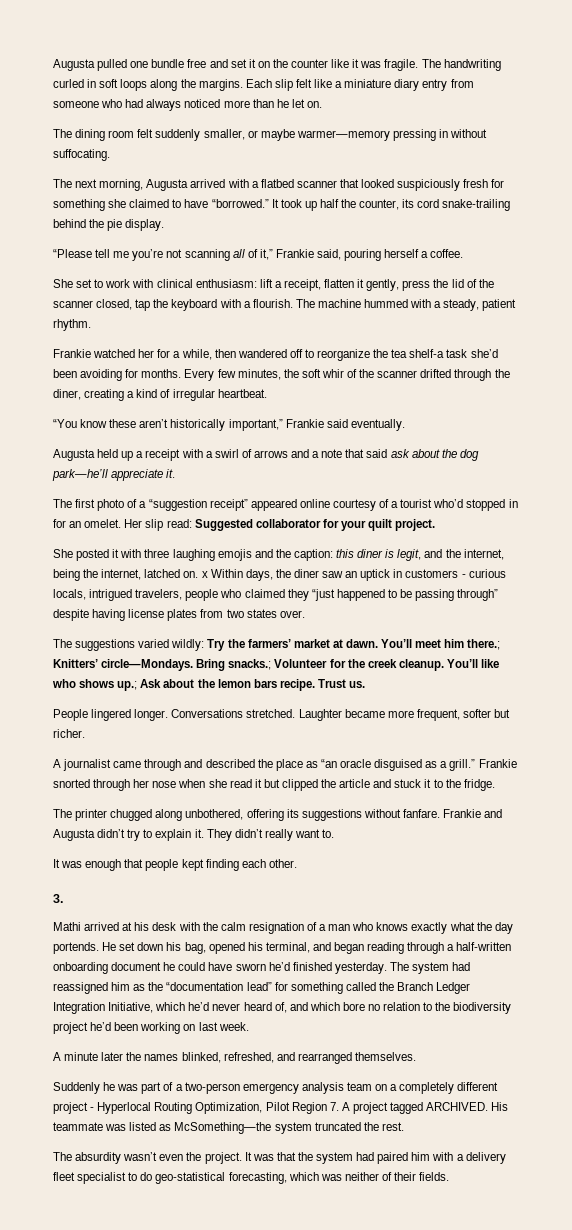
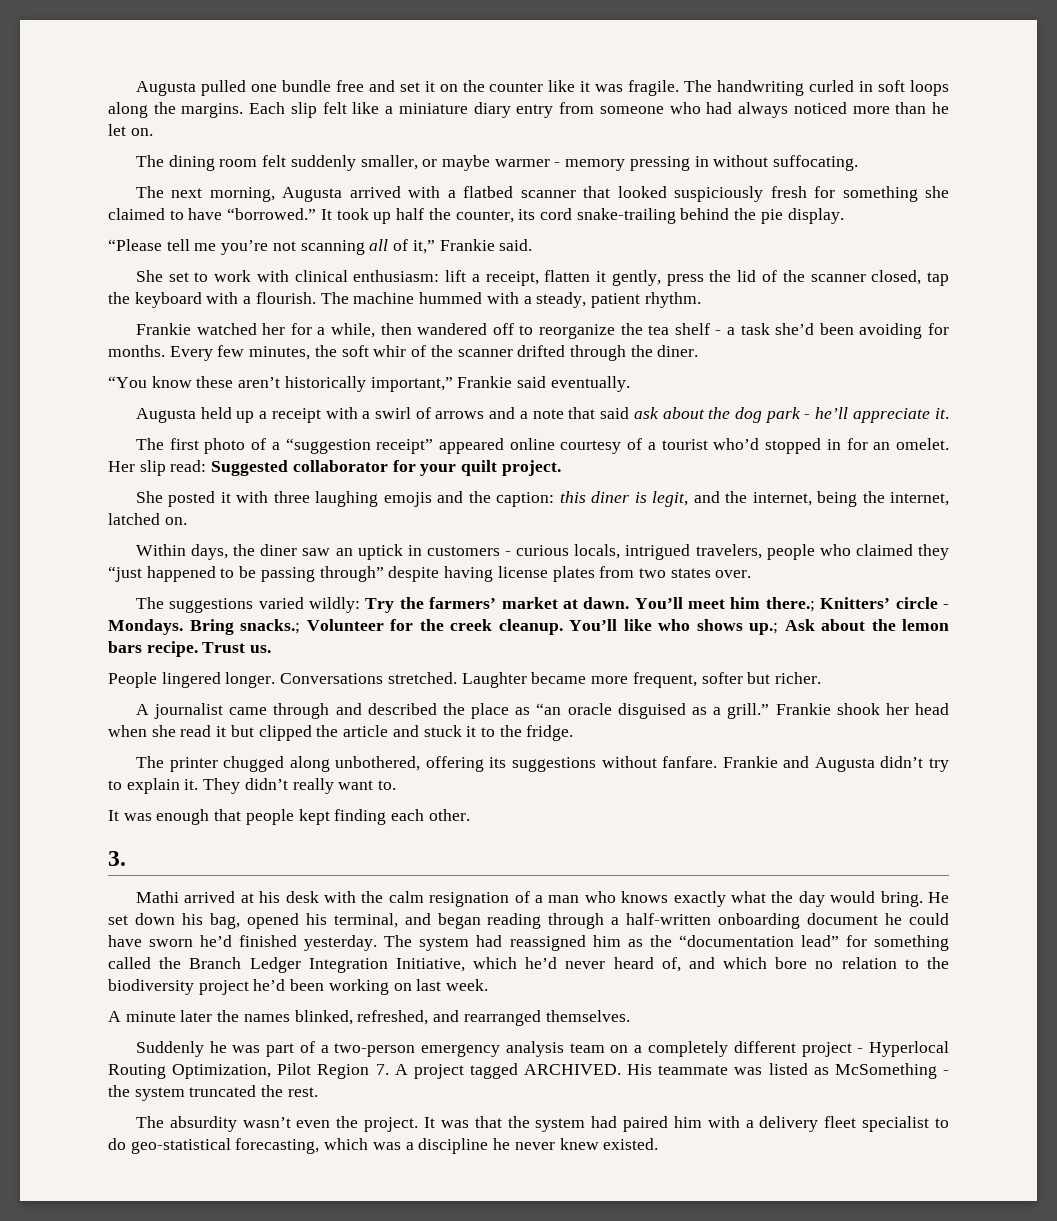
- The dining room felt suddenly smaller, or maybe warmer—memory pressing in without suffocating.
+ The dining room felt suddenly smaller, or maybe warmer - memory pressing in without suffocating.
- “Please tell me you’re not scanning all of it,” Frankie said, pouring herself a coffee.
+ “Please tell me you’re not scanning all of it,” Frankie said.
- Frankie watched her for a while, then wandered off to reorganize the tea shelf-a task she’d been avoiding for months.
+ Frankie watched her for a while, then wandered off to reorganize the tea shelf - a task she’d been avoiding for months.
- Every few minutes, the soft whir of the scanner drifted through the diner, creating a kind of irregular heartbeat.
+ Every few minutes, the soft whir of the scanner drifted through the diner.
- Augusta held up a receipt with a swirl of arrows and a note that said ask about the dog park—he’ll appreciate it.
+ Augusta held up a receipt with a swirl of arrows and a note that said ask about the dog park - he’ll appreciate it.
- She posted it with three laughing emojis and the caption: this diner is legit, and the internet, being the internet, latched on. x Within days, the diner saw an uptick in customers - curious locals, intrigued travelers, people who claimed they “just happened to be passing through” despite having license plates from two states over.
+ She posted it with three laughing emojis and the caption: this diner is legit, and the internet, being the internet, latched on.
+ Within days, the diner saw an uptick in customers - curious locals, intrigued travelers, people who claimed they “just happened to be passing through” despite having license plates from two states over.
- You’ll meet him there.; Knitters’ circle—Mondays.
+ You’ll meet him there.; Knitters’ circle - Mondays.
- Frankie snorted through her nose when she read it but clipped the article and stuck it to the fridge.
+ Frankie shook her head when she read it but clipped the article and stuck it to the fridge.
- Mathi arrived at his desk with the calm resignation of a man who knows exactly what the day portends.
+ Mathi arrived at his desk with the calm resignation of a man who knows exactly what the day would bring.
- His teammate was listed as McSomething—the system truncated the rest.
+ His teammate was listed as McSomething - the system truncated the rest.
- It was that the system had paired him with a delivery fleet specialist to do geo-statistical forecasting, which was neither of their fields.
+ It was that the system had paired him with a delivery fleet specialist to do geo-statistical forecasting, which was a discipline he never knew existed.

